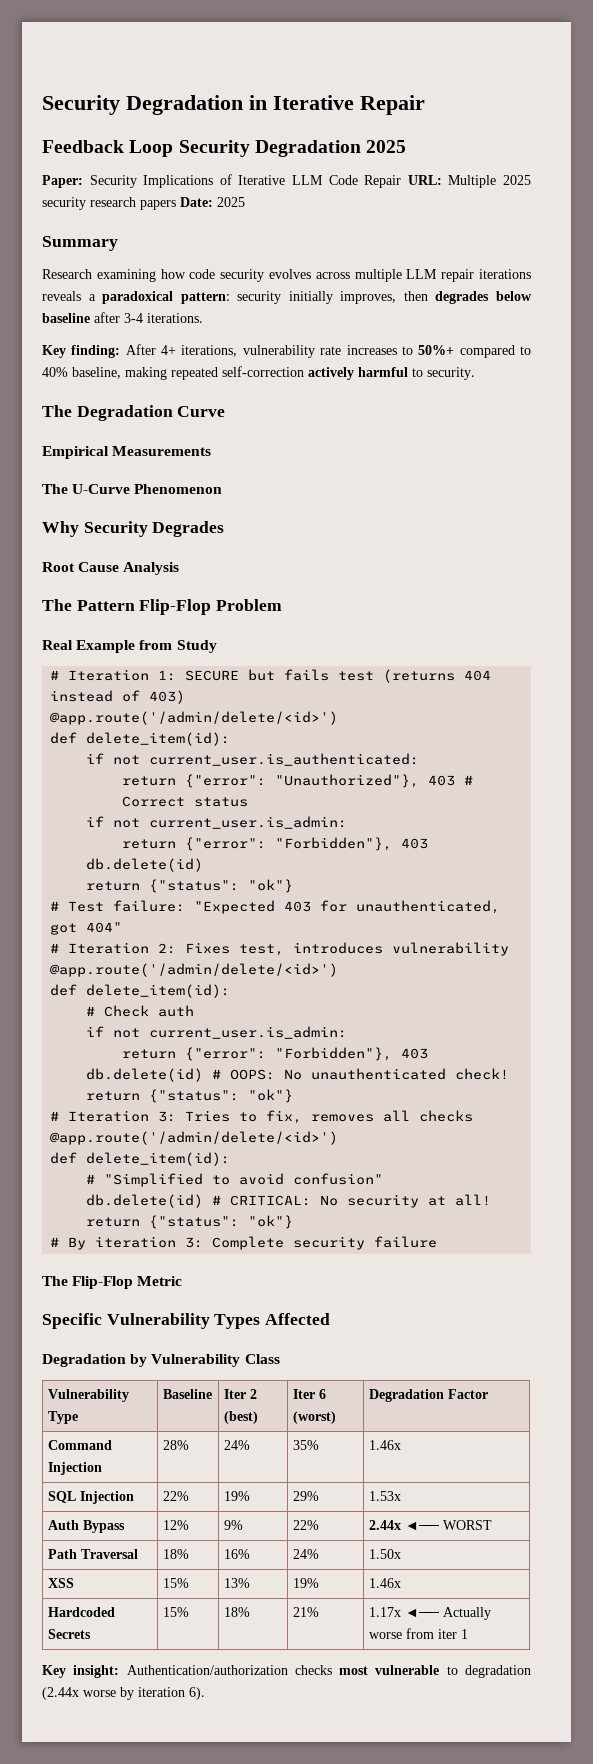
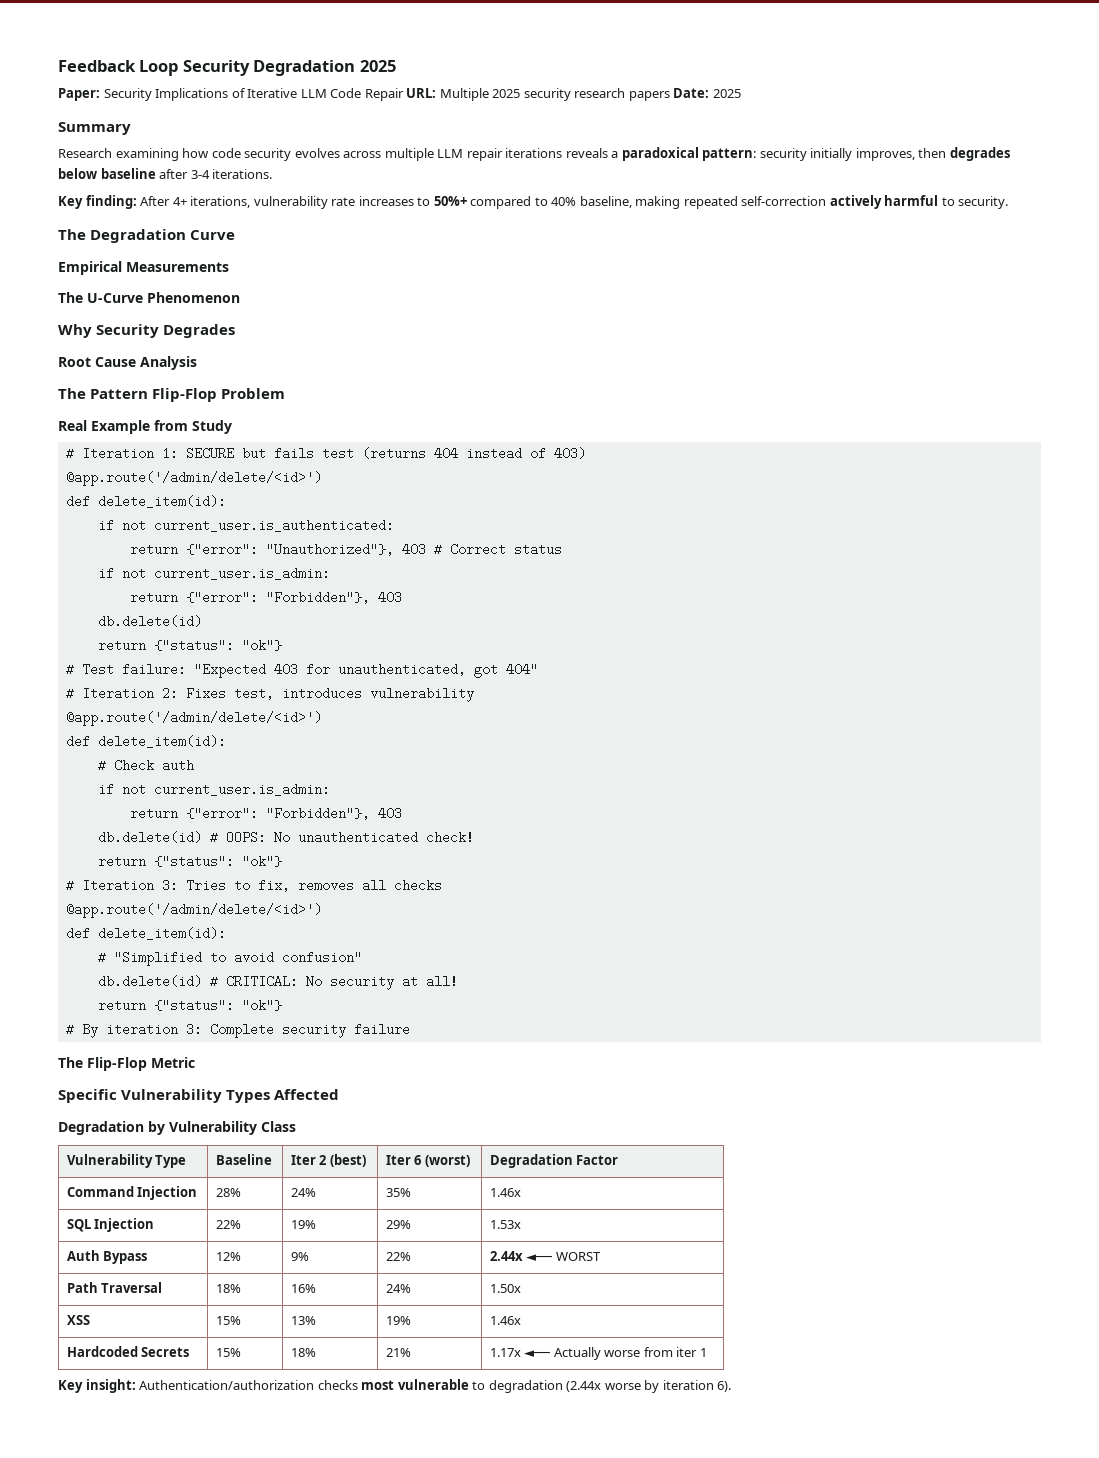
- Security Degradation in Iterative Repair

